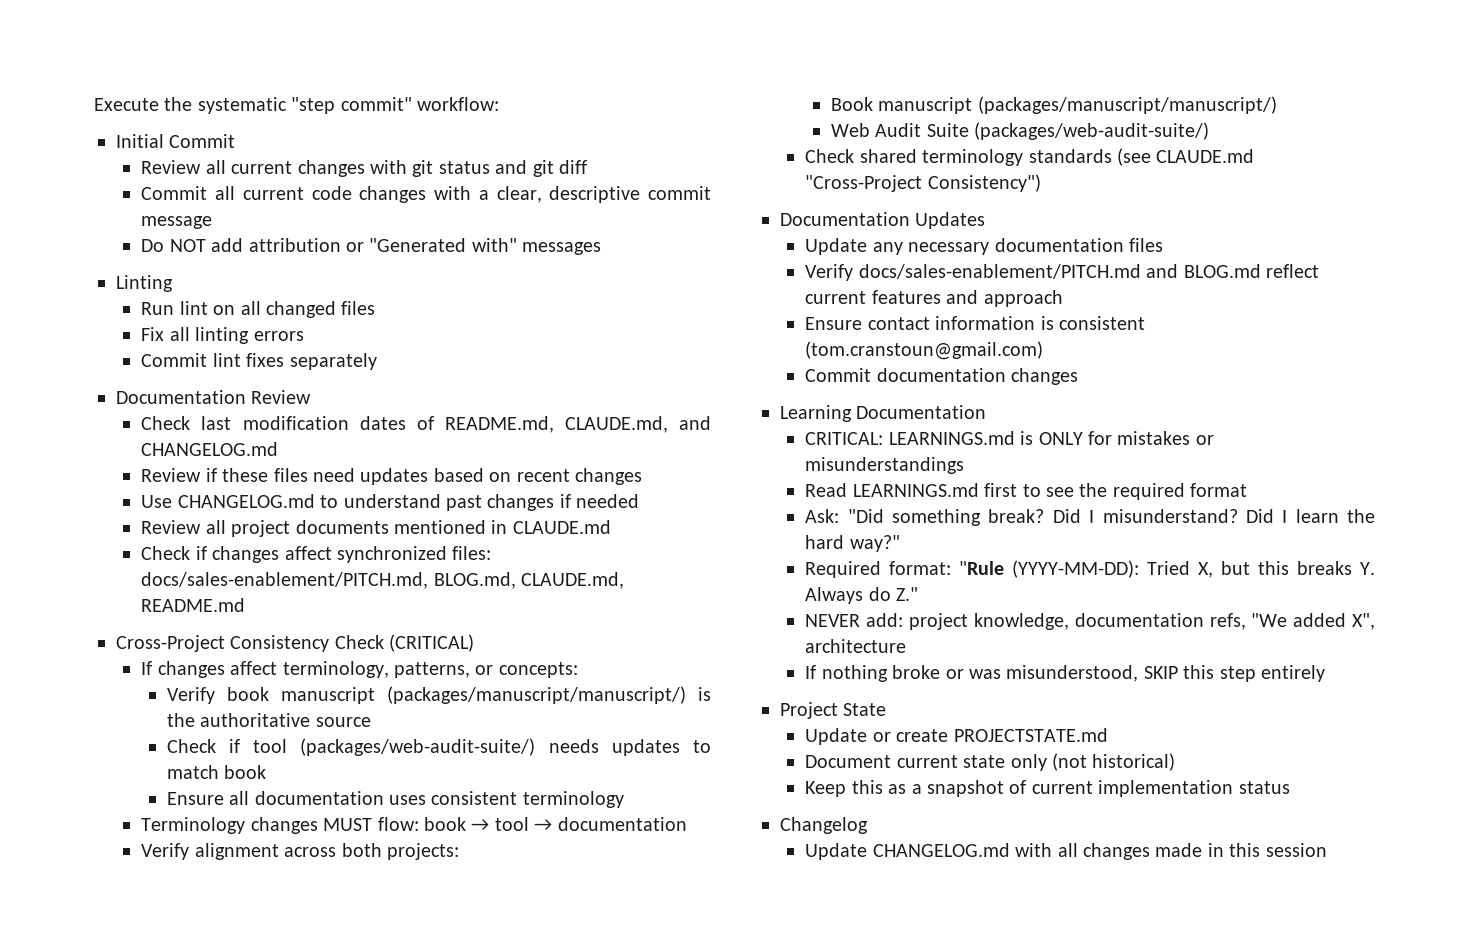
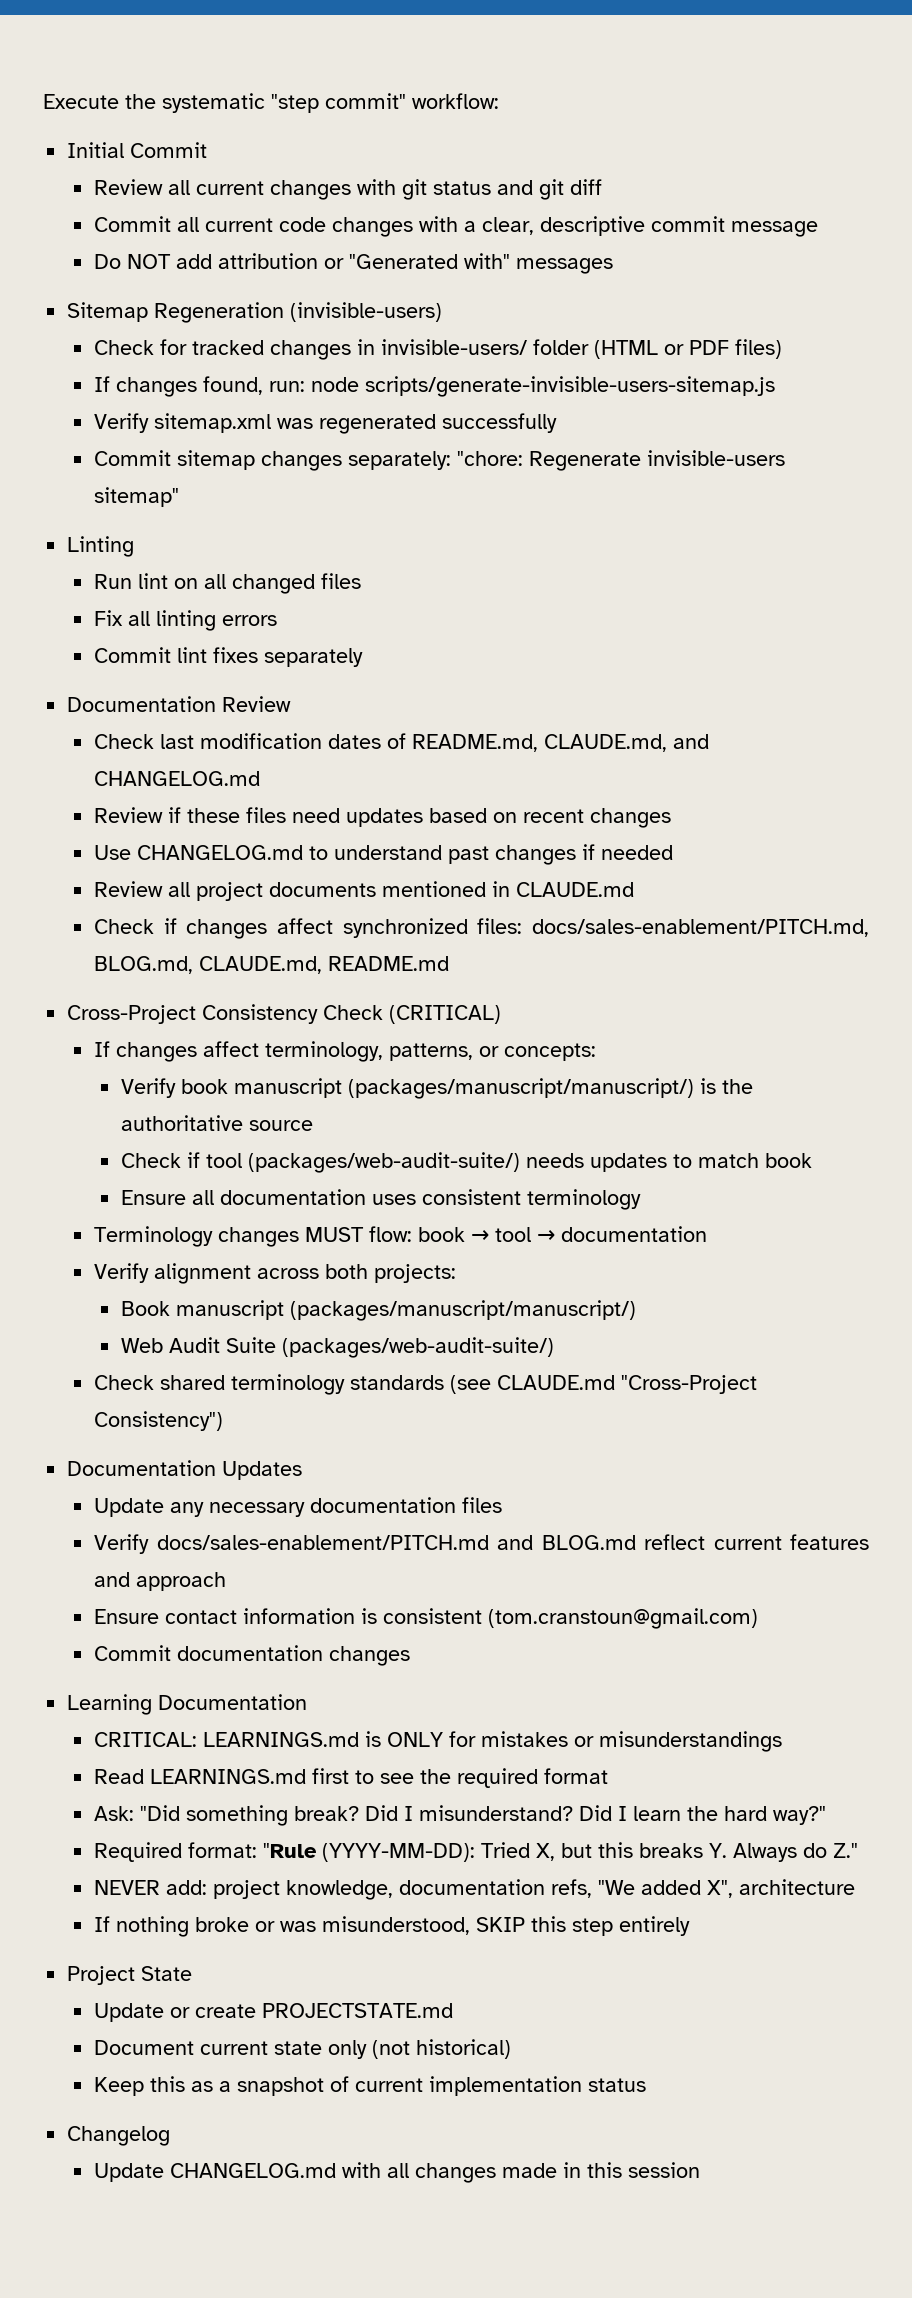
+ Sitemap Regeneration (invisible-users)
+ Check for tracked changes in invisible-users/ folder (HTML or PDF files)
+ If changes found, run: node scripts/generate-invisible-users-sitemap.js
+ Verify sitemap.xml was regenerated successfully
+ Commit sitemap changes separately: "chore: Regenerate invisible-users sitemap"

